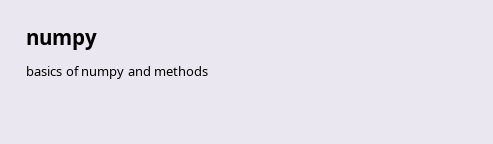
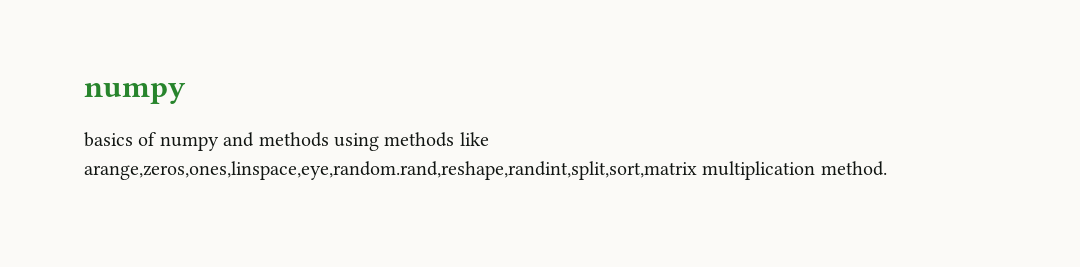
- basics of numpy and methods
+ basics of numpy and methods using methods like arange,zeros,ones,linspace,eye,random.rand,reshape,randint,split,sort,matrix multiplication method.

